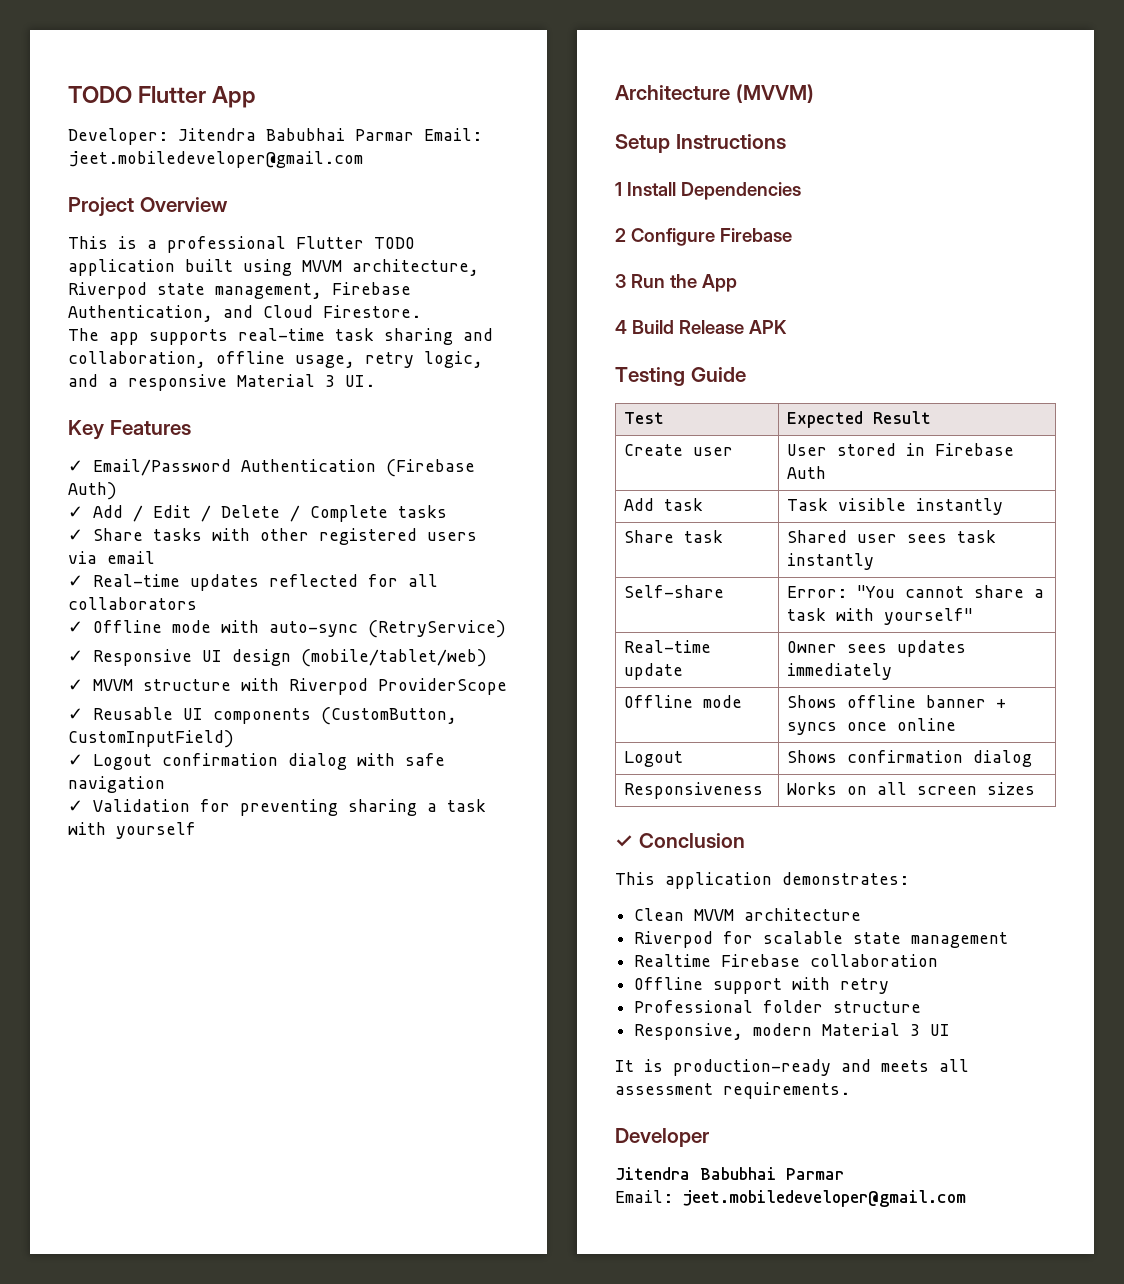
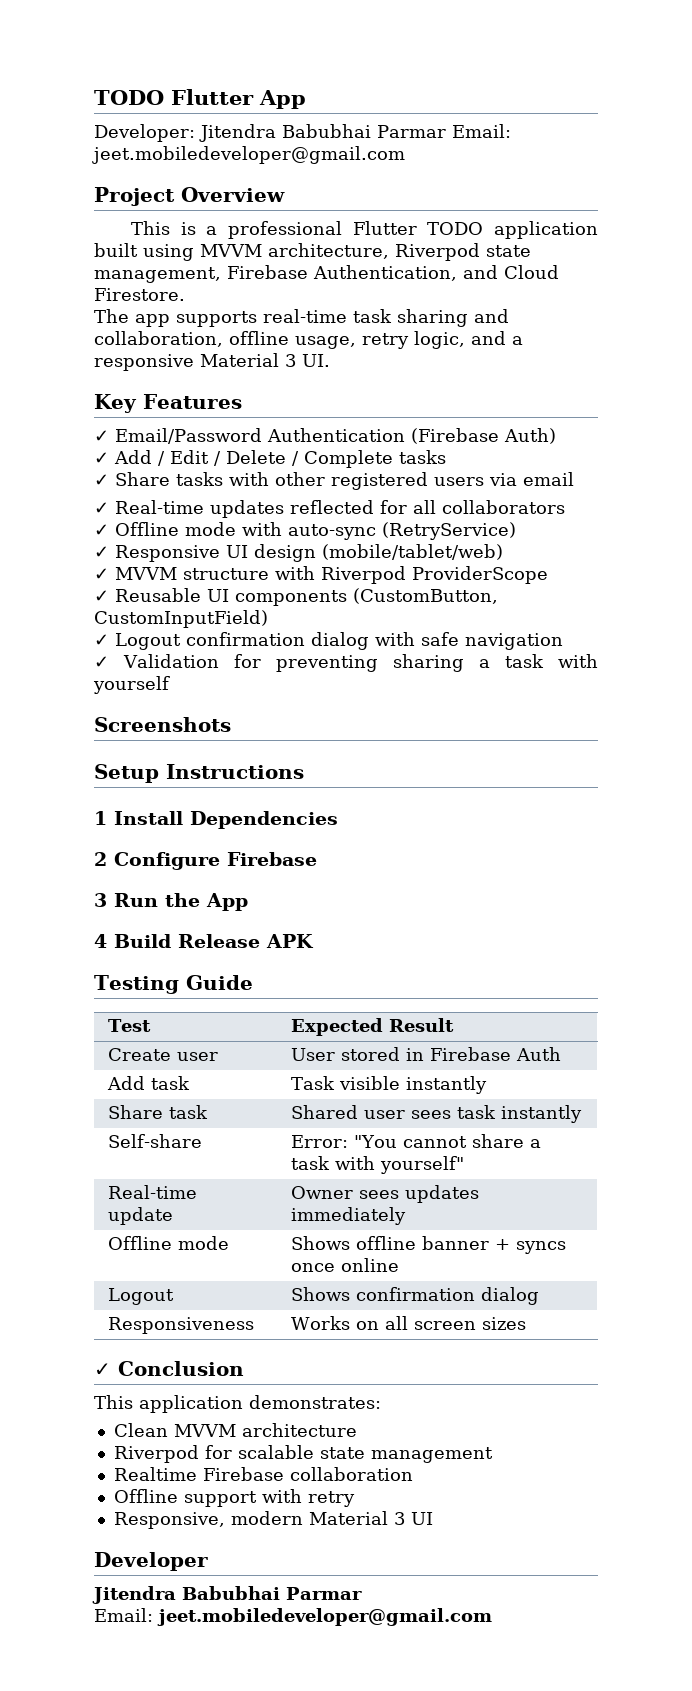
- Architecture (MVVM)
+ Screenshots
- Professional folder structure
- It is production-ready and meets all assessment requirements.

